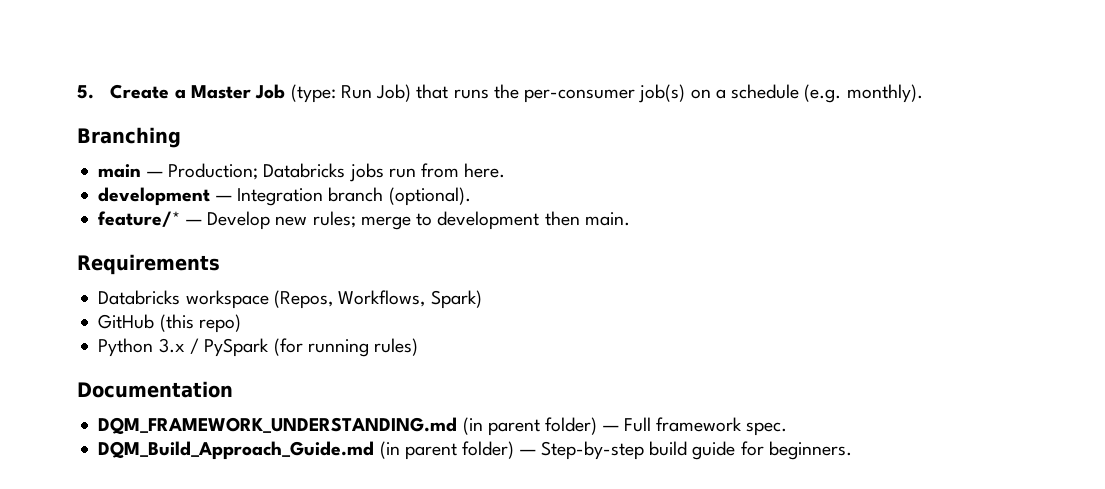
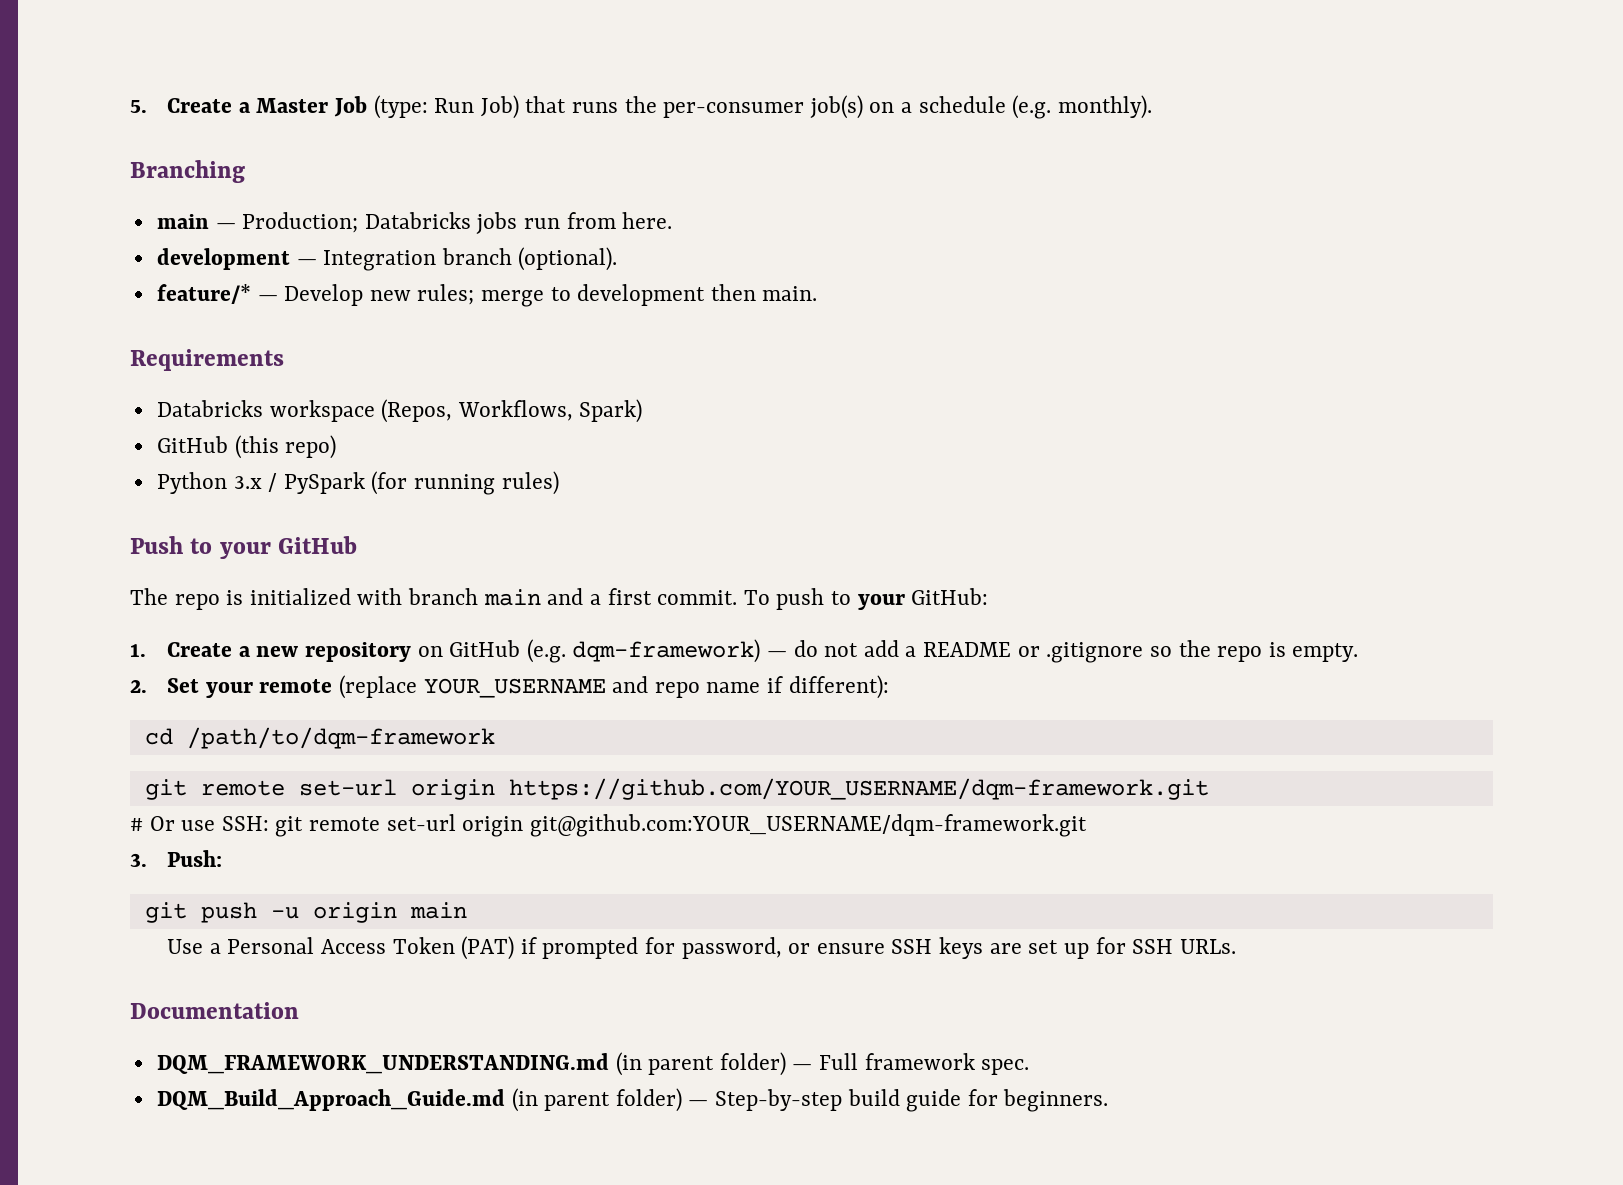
+ Push to your GitHub
+ The repo is initialized with branch main and a first commit. To push to your GitHub:
+ 1. Create a new repository on GitHub (e.g. dqm-framework) — do not add a README or .gitignore so the repo is empty.
+ 2. Set your remote (replace YOUR_USERNAME and repo name if different):
+ cd /path/to/dqm-framework
+ git remote set-url origin https://github.com/YOUR_USERNAME/dqm-framework.git
+ # Or use SSH: git remote set-url origin git@github.com:YOUR_USERNAME/dqm-framework.git
+ 3. Push:
+ git push -u origin main
+ Use a Personal Access Token (PAT) if prompted for password, or ensure SSH keys are set up for SSH URLs.

